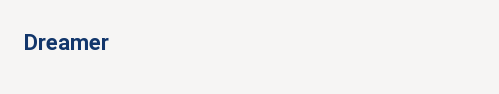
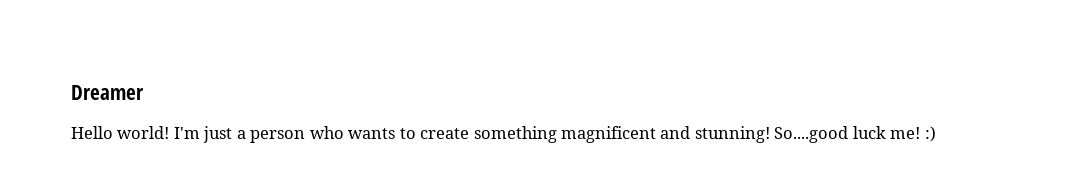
+ Hello world! I'm just a person who wants to create something magnificent and stunning! So....good luck me! :)

